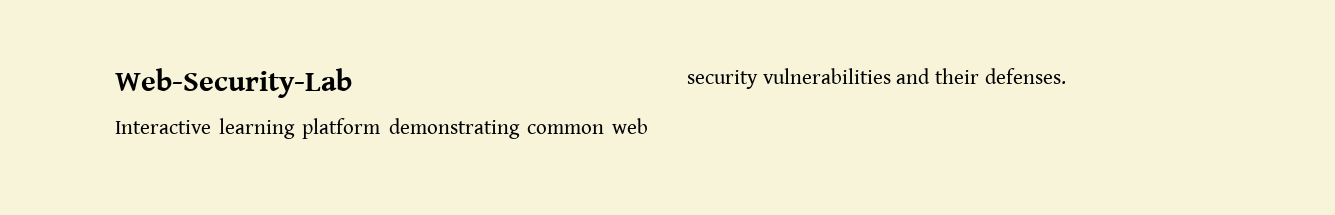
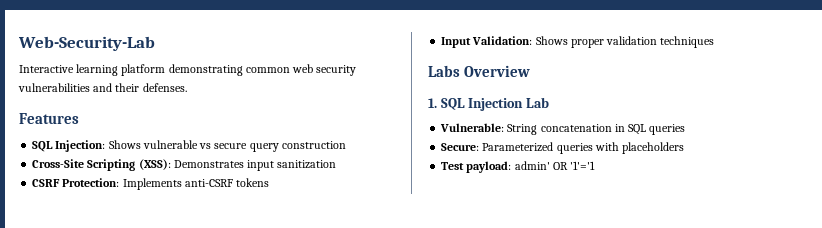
+ Features
+ SQL Injection: Shows vulnerable vs secure query construction
+ Cross-Site Scripting (XSS): Demonstrates input sanitization
+ CSRF Protection: Implements anti-CSRF tokens
+ Input Validation: Shows proper validation techniques
+ Labs Overview
+ 1. SQL Injection Lab
+ Vulnerable: String concatenation in SQL queries
+ Secure: Parameterized queries with placeholders
+ Test payload: admin' OR '1'='1

